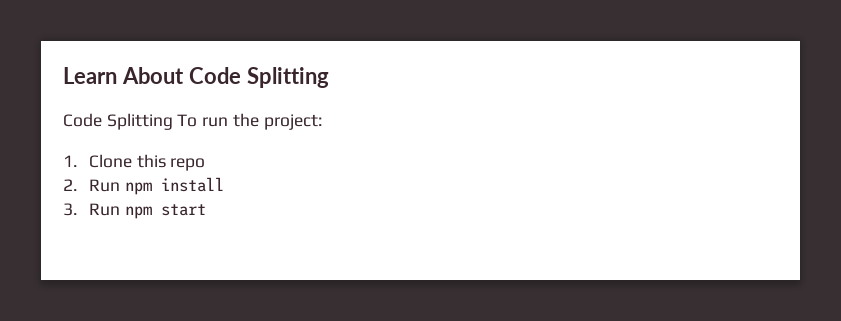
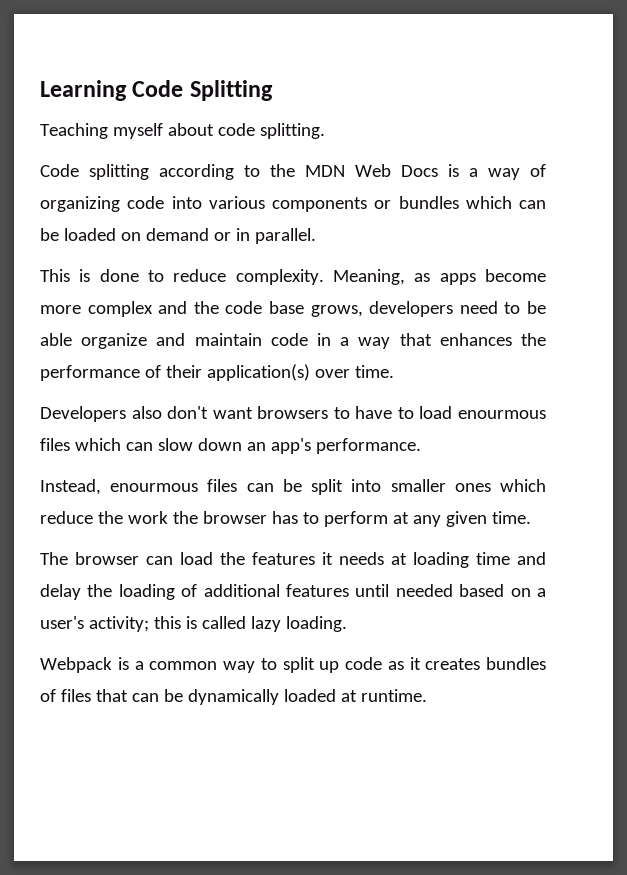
- Learn About Code Splitting
+ Learning Code Splitting
- Code Splitting To run the project:
- 1. Clone this repo
- 2. Run npm install
- 3. Run npm start
+ Teaching myself about code splitting.
+ Code splitting according to the MDN Web Docs is a way of organizing code into various components or bundles which can be loaded on demand or in parallel.
+ This is done to reduce complexity. Meaning, as apps become more complex and the code base grows, developers need to be able organize and maintain code in a way that enhances the performance of their application(s) over time.
+ Developers also don't want browsers to have to load enourmous files which can slow down an app's performance.
+ Instead, enourmous files can be split into smaller ones which reduce the work the browser has to perform at any given time.
+ The browser can load the features it needs at loading time and delay the loading of additional features until needed based on a user's activity; this is called lazy loading.
+ Webpack is a common way to split up code as it creates bundles of files that can be dynamically loaded at runtime.

